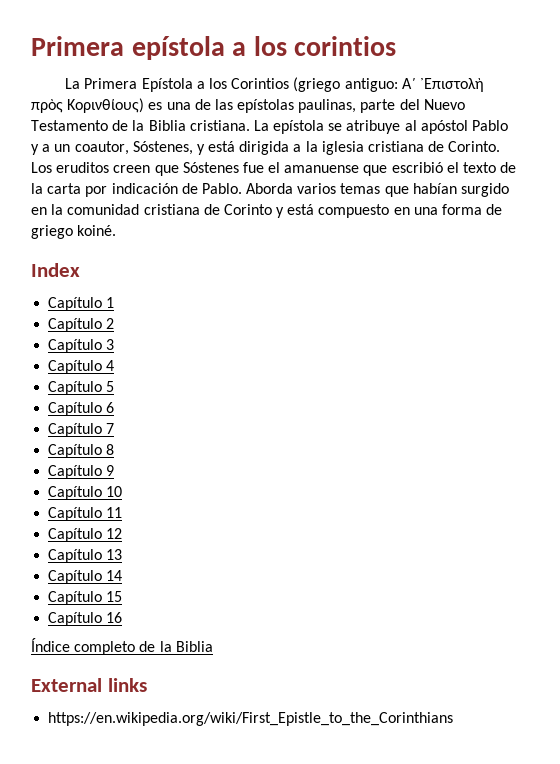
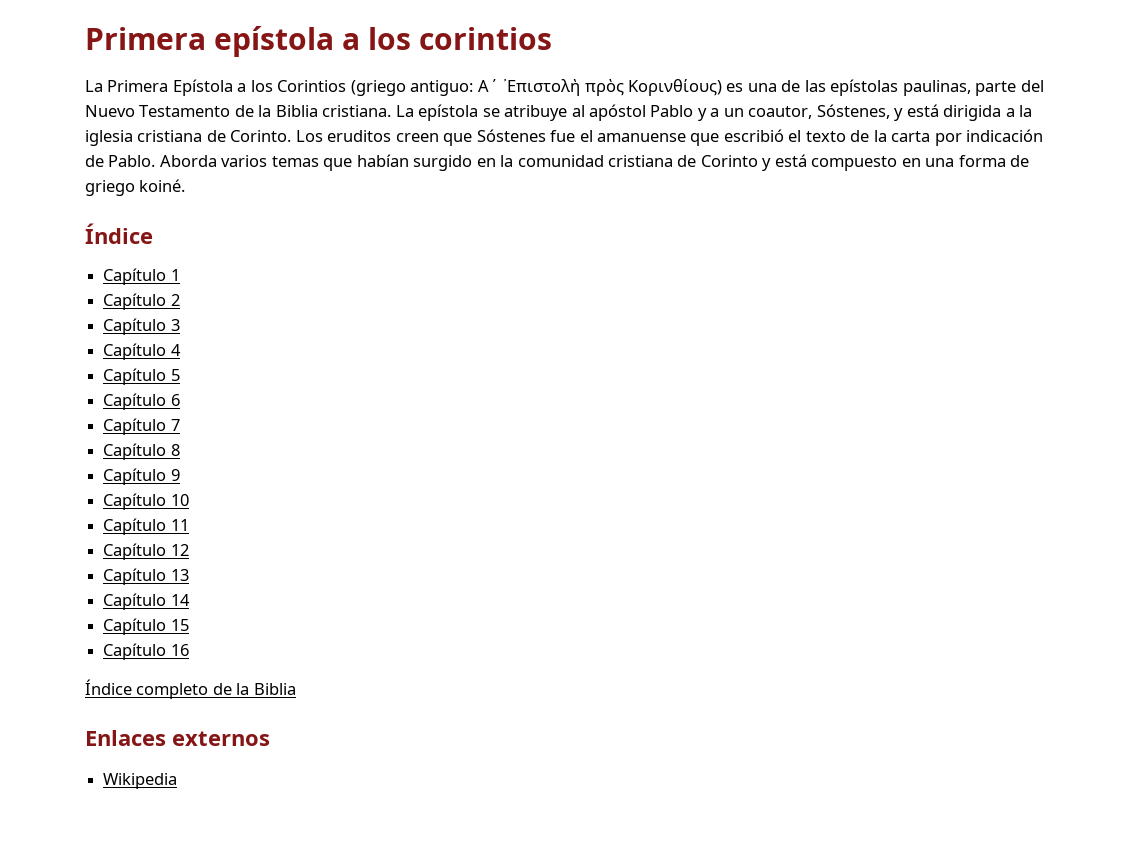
  Aborda varios temas que habían surgido en la comunidad cristiana de Corinto y está compuesto en una forma de griego koiné.
- Index
+ Índice
- External links
- https://en.wikipedia.org/wiki/First_Epistle_to_the_Corinthians
+ Enlaces externos
+ Wikipedia

